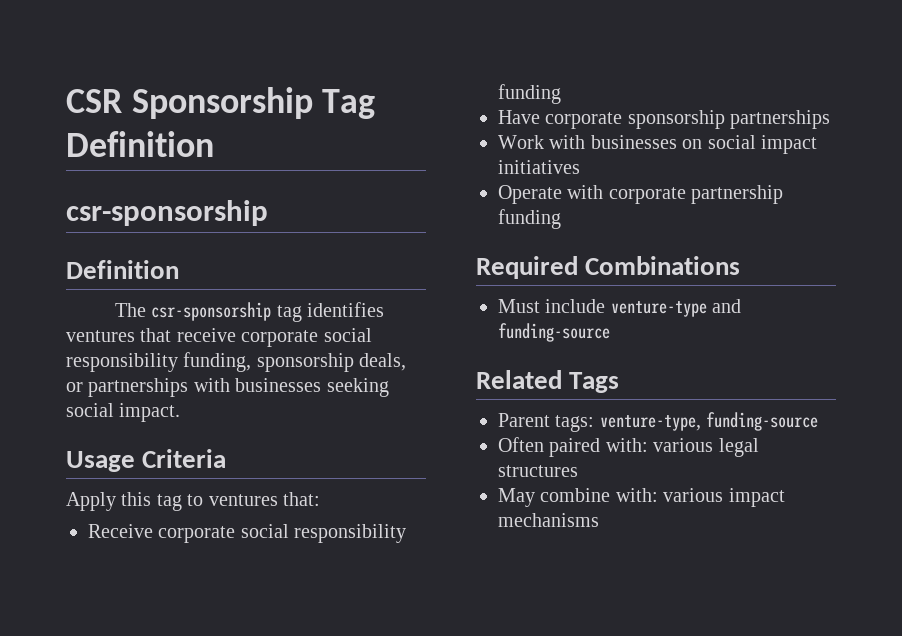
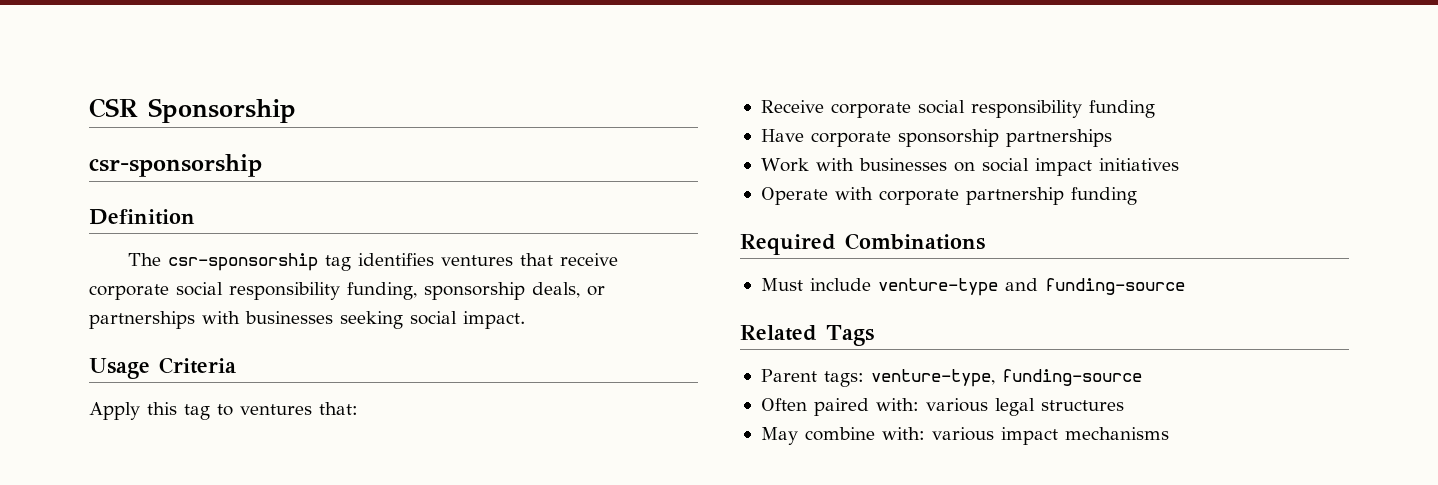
- CSR Sponsorship Tag Definition
+ CSR Sponsorship

